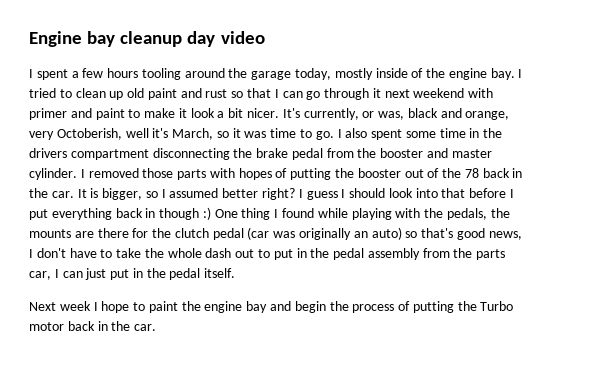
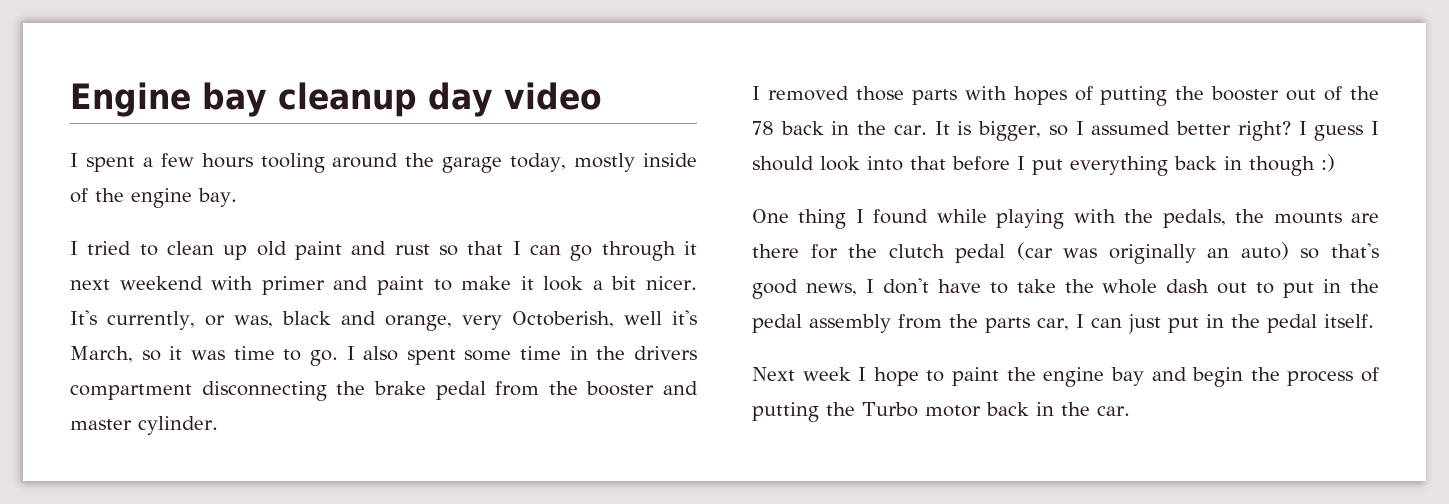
- I spent a few hours tooling around the garage today, mostly inside of the engine bay. I tried to clean up old paint and rust so that I can go through it next weekend with primer and paint to make it look a bit nicer.
+ I spent a few hours tooling around the garage today, mostly inside of the engine bay.
+ I tried to clean up old paint and rust so that I can go through it next weekend with primer and paint to make it look a bit nicer.
- I also spent some time in the drivers compartment disconnecting the brake pedal from the booster and master cylinder. I removed those parts with hopes of putting the booster out of the 78 back in the car.
+ I also spent some time in the drivers compartment disconnecting the brake pedal from the booster and master cylinder.
+ I removed those parts with hopes of putting the booster out of the 78 back in the car.
- I guess I should look into that before I put everything back in though :) One thing I found while playing with the pedals, the mounts are there for the clutch pedal (car was originally an auto) so that's good news, I don't have to take the whole dash out to put in the pedal assembly from the parts car, I can just put in the pedal itself.
+ I guess I should look into that before I put everything back in though :)
+ One thing I found while playing with the pedals, the mounts are there for the clutch pedal (car was originally an auto) so that's good news, I don't have to take the whole dash out to put in the pedal assembly from the parts car, I can just put in the pedal itself.

